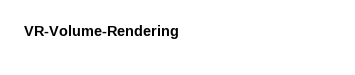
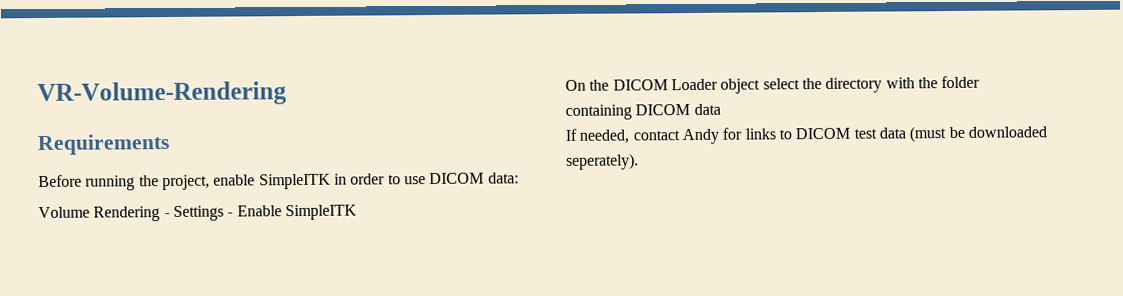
+ Requirements
+ Before running the project, enable SimpleITK in order to use DICOM data:
+ Volume Rendering - Settings - Enable SimpleITK
+ On the DICOM Loader object select the directory with the folder containing DICOM data
+ If needed, contact Andy for links to DICOM test data (must be downloaded seperately).

